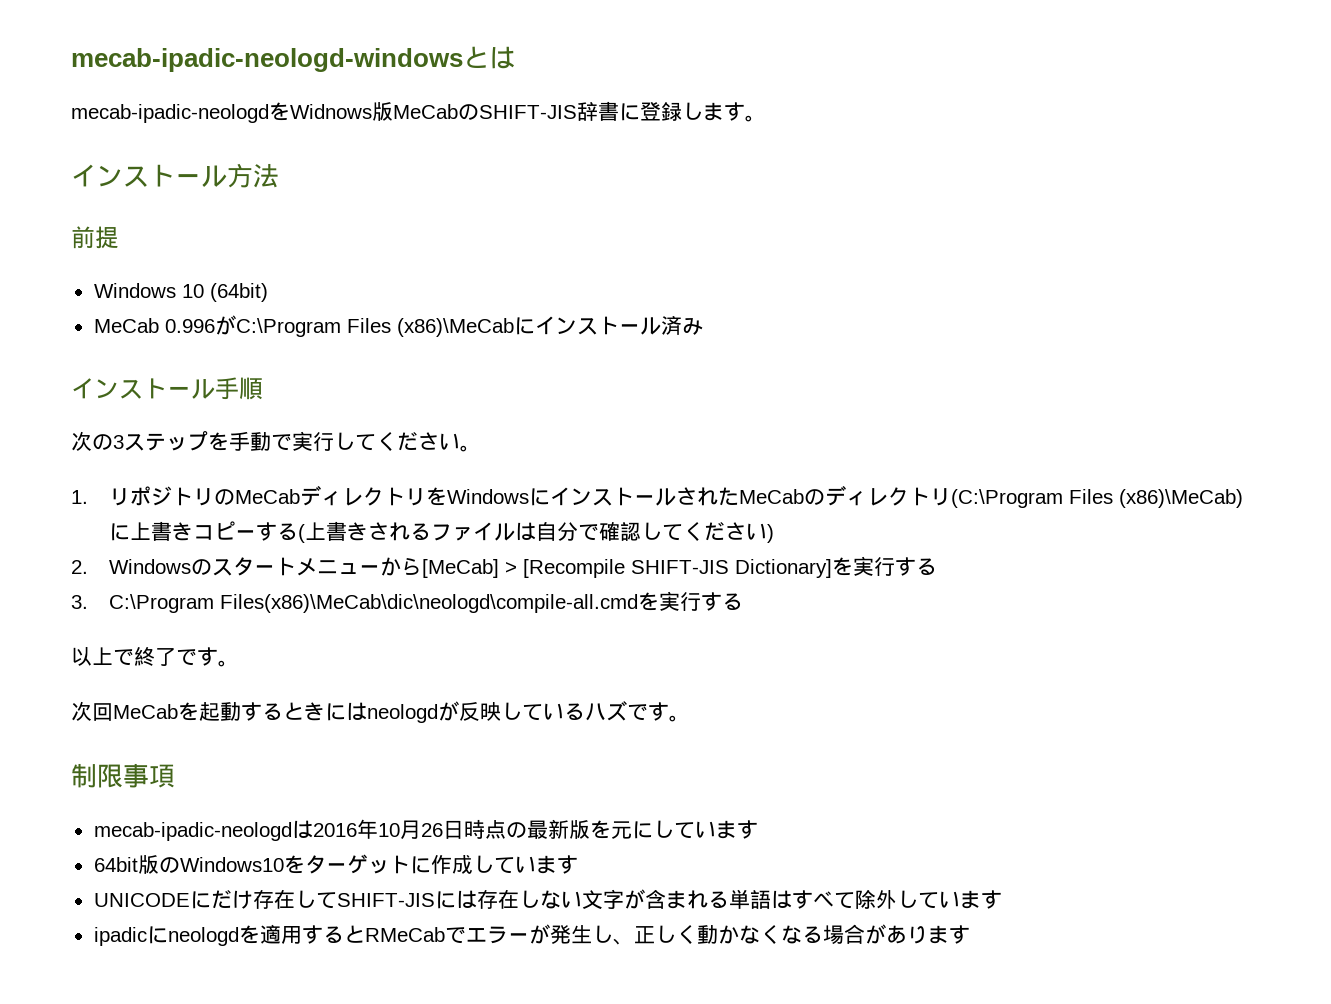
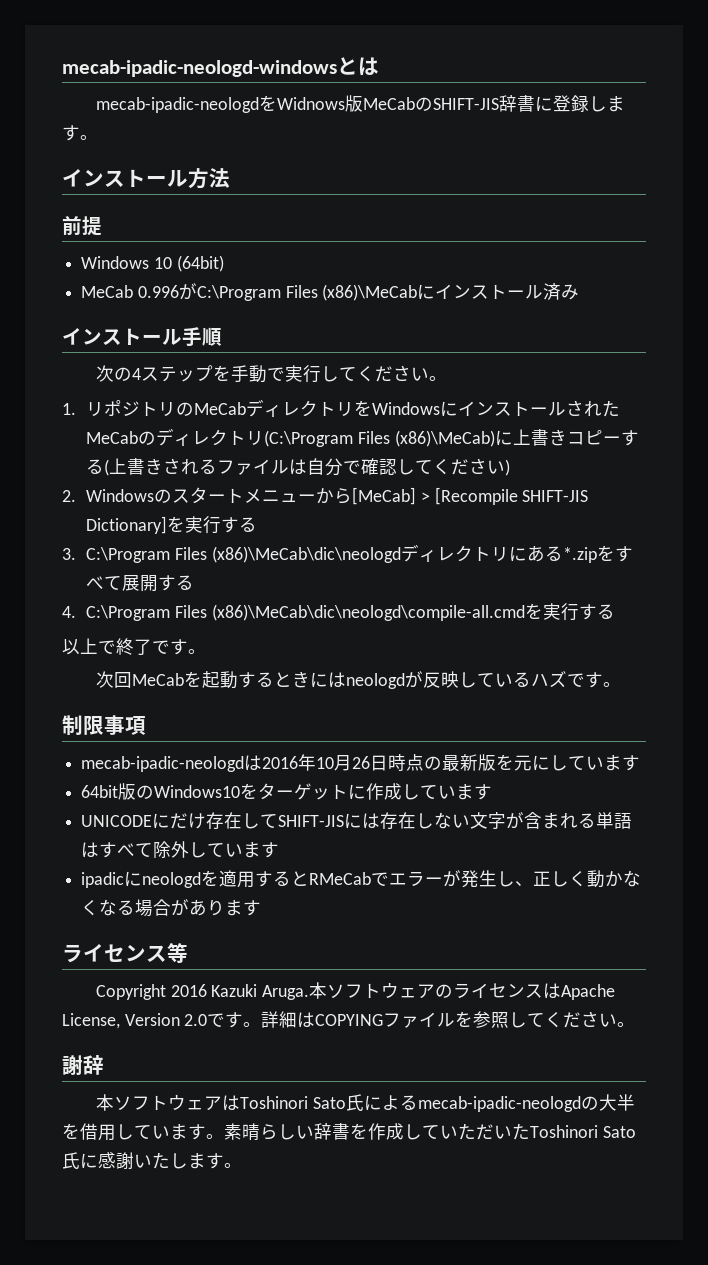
- 次の3ステップを手動で実行してください。
+ 次の4ステップを手動で実行してください。
- 3. C:\Program Files(x86)\MeCab\dic\neologd\compile-all.cmdを実行する
+ 3. C:\Program Files (x86)\MeCab\dic\neologdディレクトリにある*.zipをすべて展開する
+ 4. C:\Program Files (x86)\MeCab\dic\neologd\compile-all.cmdを実行する
+ ライセンス等
+ Copyright 2016 Kazuki Aruga.本ソフトウェアのライセンスはApache License, Version 2.0です。詳細はCOPYINGファイルを参照してください。
+ 謝辞
+ 本ソフトウェアはToshinori Sato氏によるmecab-ipadic-neologdの大半を借用しています。素晴らしい辞書を作成していただいたToshinori Sato氏に感謝いたします。

